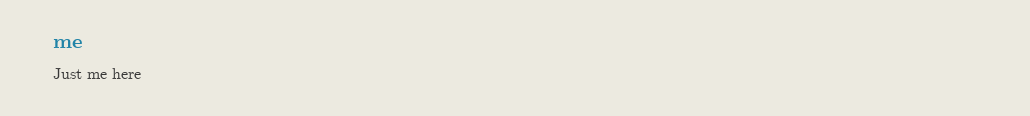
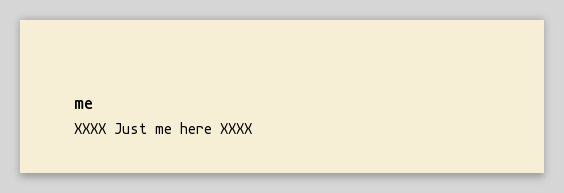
- Just me here
+ XXXX Just me here XXXX

